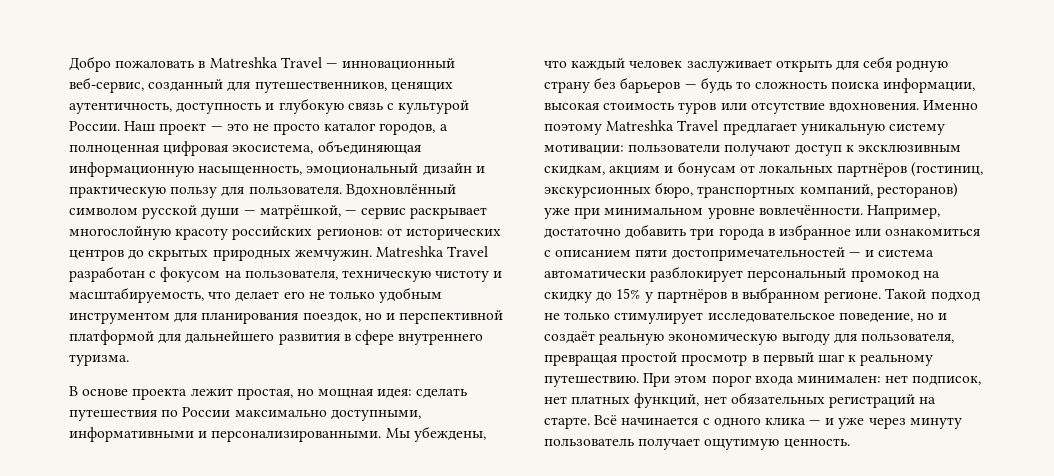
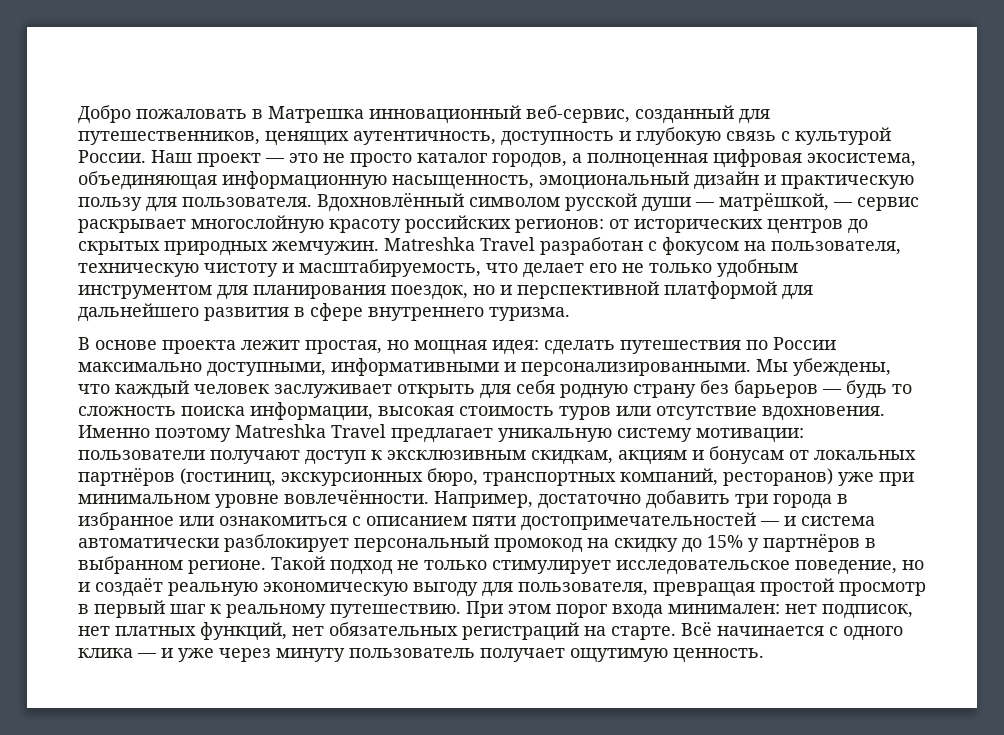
- Добро пожаловать в Matreshka Travel — инновационный веб-сервис, созданный для путешественников, ценящих аутентичность, доступность и глубокую связь с культурой России.
+ Добро пожаловать в Матрешка инновационный веб-сервис, созданный для путешественников, ценящих аутентичность, доступность и глубокую связь с культурой России.

